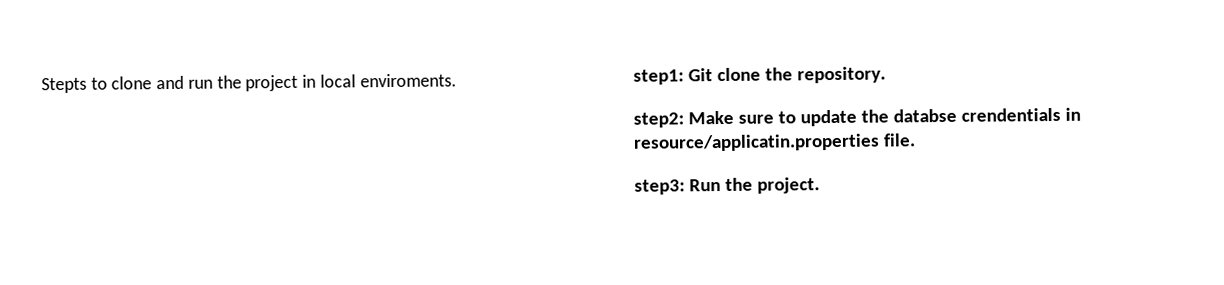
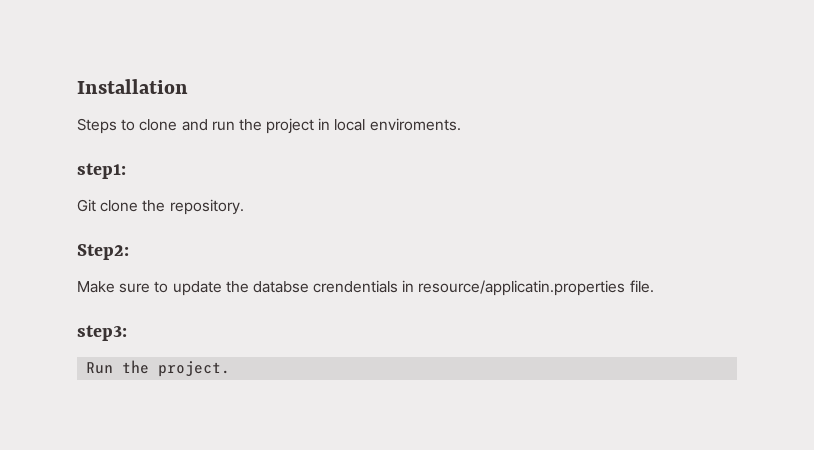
- Stepts to clone and run the project in local enviroments.
+ Installation
+ Steps to clone and run the project in local enviroments.
- step1: Git clone the repository.
+ step1:
+ Git clone the repository.
- step2: Make sure to update the databse crendentials in resource/applicatin.properties file.
+ Step2:
+ Make sure to update the databse crendentials in resource/applicatin.properties file.
- step3: Run the project.
+ step3:
+ Run the project.

